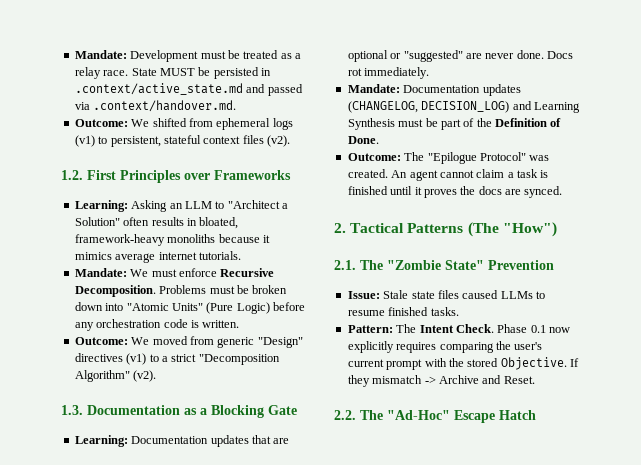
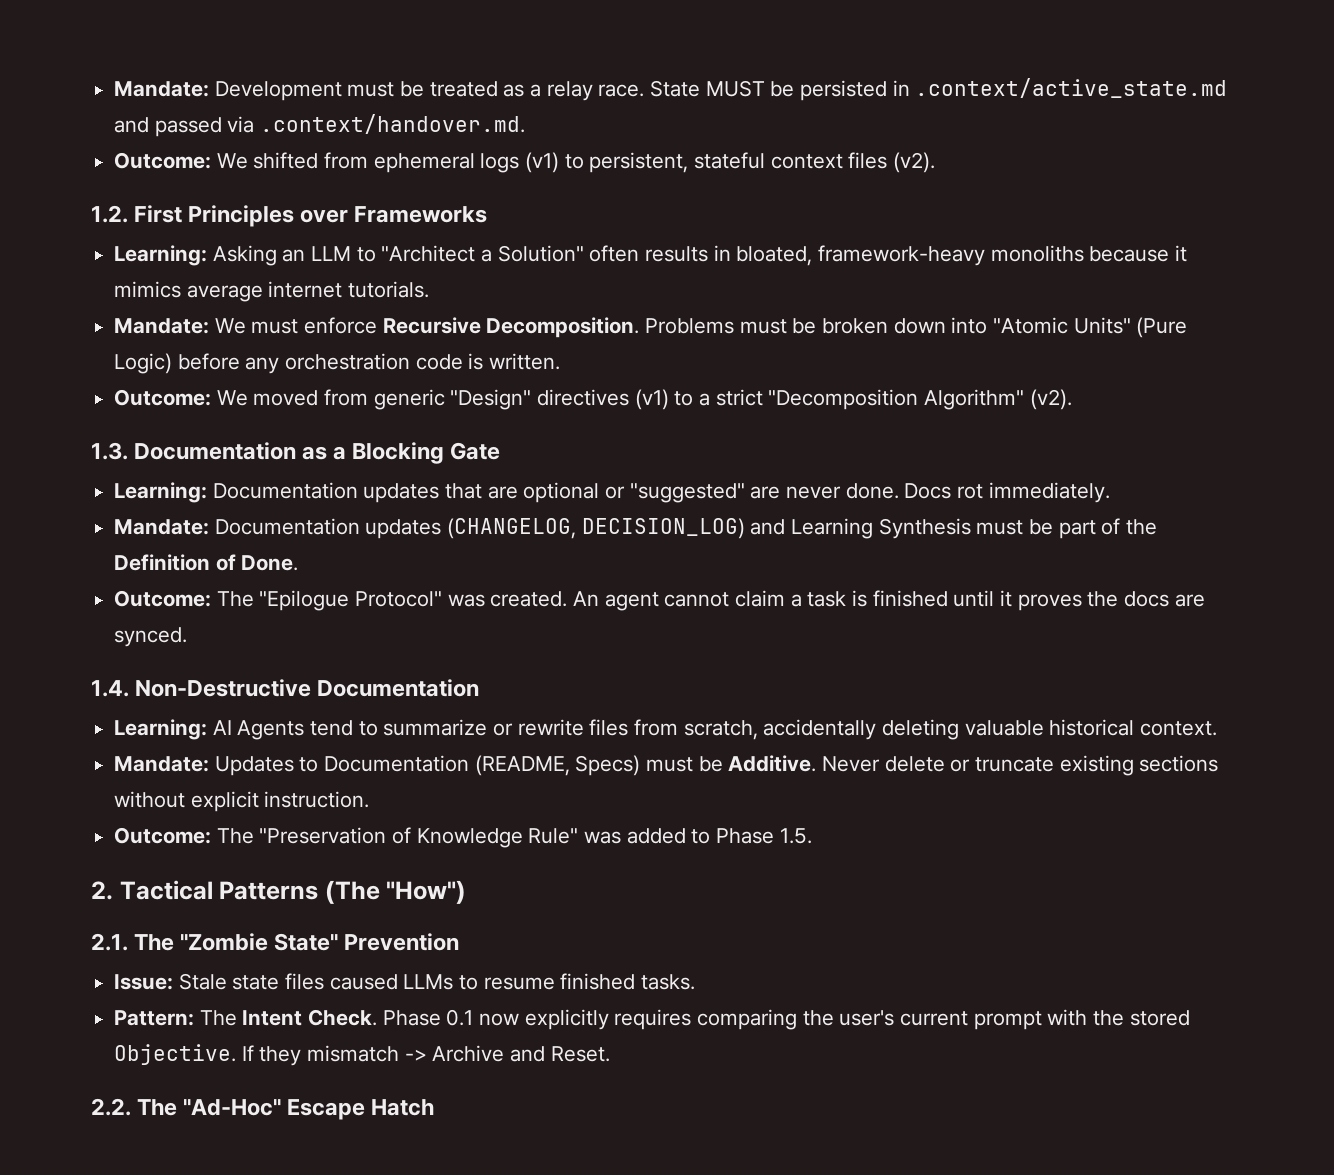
+ 1.4. Non-Destructive Documentation
+ Learning: AI Agents tend to summarize or rewrite files from scratch, accidentally deleting valuable historical context.
+ Mandate: Updates to Documentation (README, Specs) must be Additive. Never delete or truncate existing sections without explicit instruction.
+ Outcome: The "Preservation of Knowledge Rule" was added to Phase 1.5.

